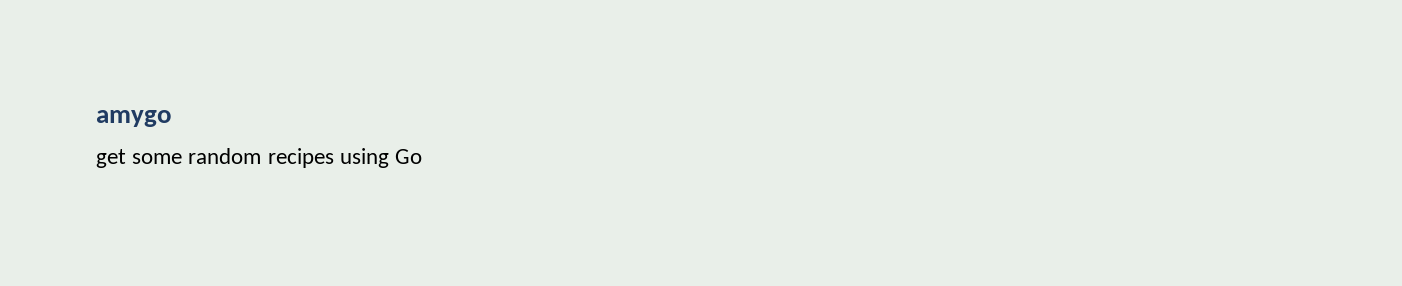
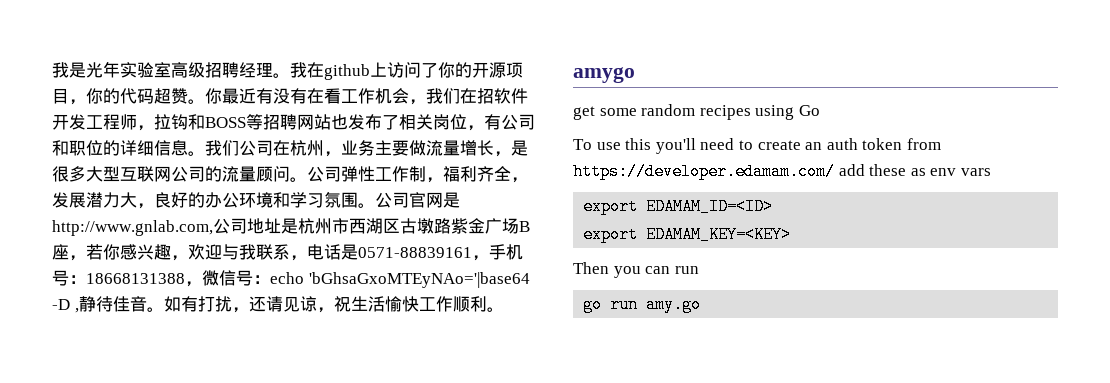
+ 我是光年实验室高级招聘经理。我在github上访问了你的开源项目，你的代码超赞。你最近有没有在看工作机会，我们在招软件开发工程师，拉钩和BOSS等招聘网站也发布了相关岗位，有公司和职位的详细信息。我们公司在杭州，业务主要做流量增长，是很多大型互联网公司的流量顾问。公司弹性工作制，福利齐全，发展潜力大，良好的办公环境和学习氛围。公司官网是http://www.gnlab.com,公司地址是杭州市西湖区古墩路紫金广场B座，若你感兴趣，欢迎与我联系，电话是0571-88839161，手机号：18668131388，微信号：echo 'bGhsaGxoMTEyNAo='|base64 -D ,静待佳音。如有打扰，还请见谅，祝生活愉快工作顺利。
+ To use this you'll need to create an auth token from https://developer.edamam.com/ add these as env vars
+ export EDAMAM_ID=<ID>
+ export EDAMAM_KEY=<KEY>
+ Then you can run
+ go run amy.go

